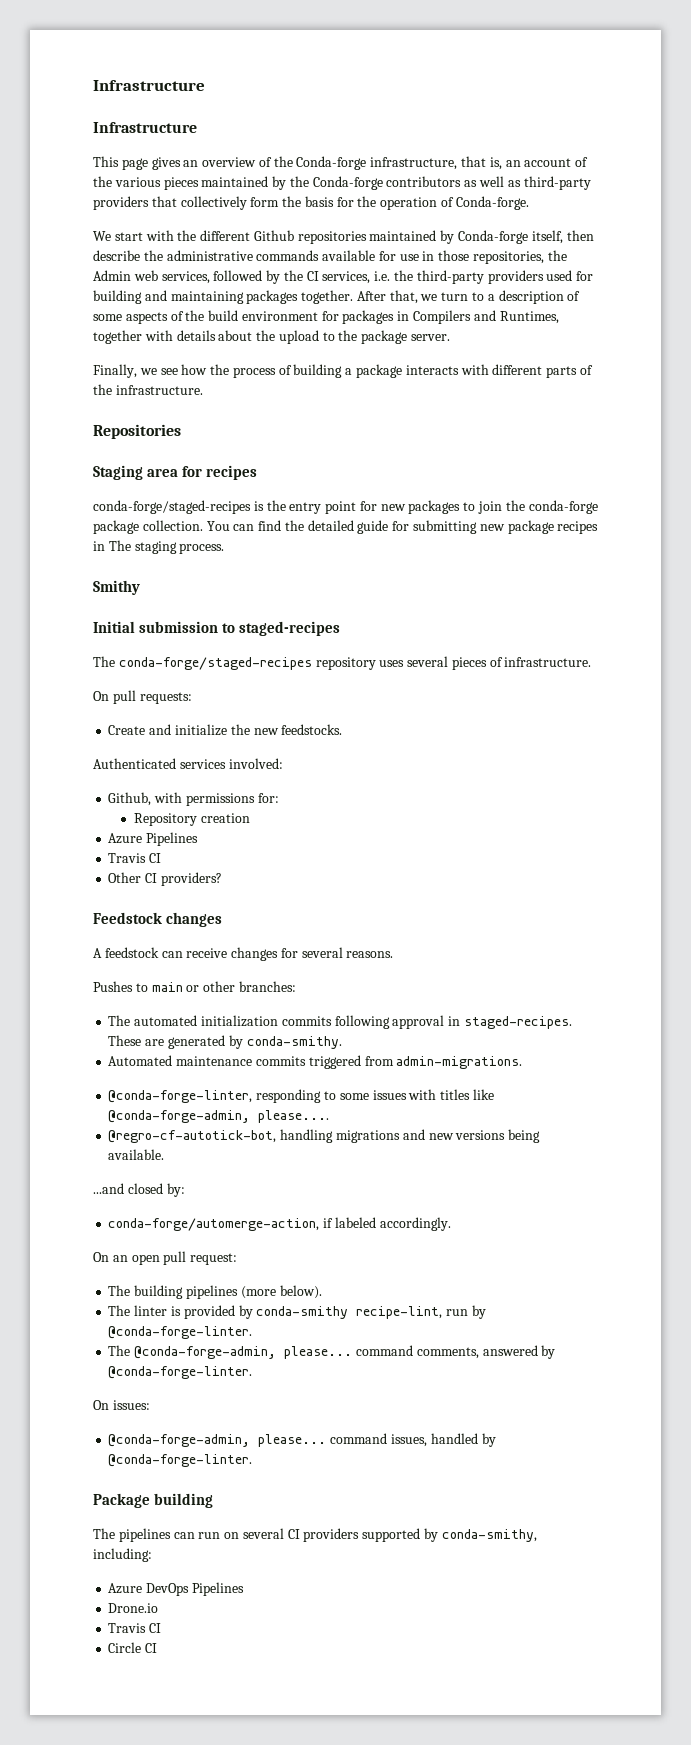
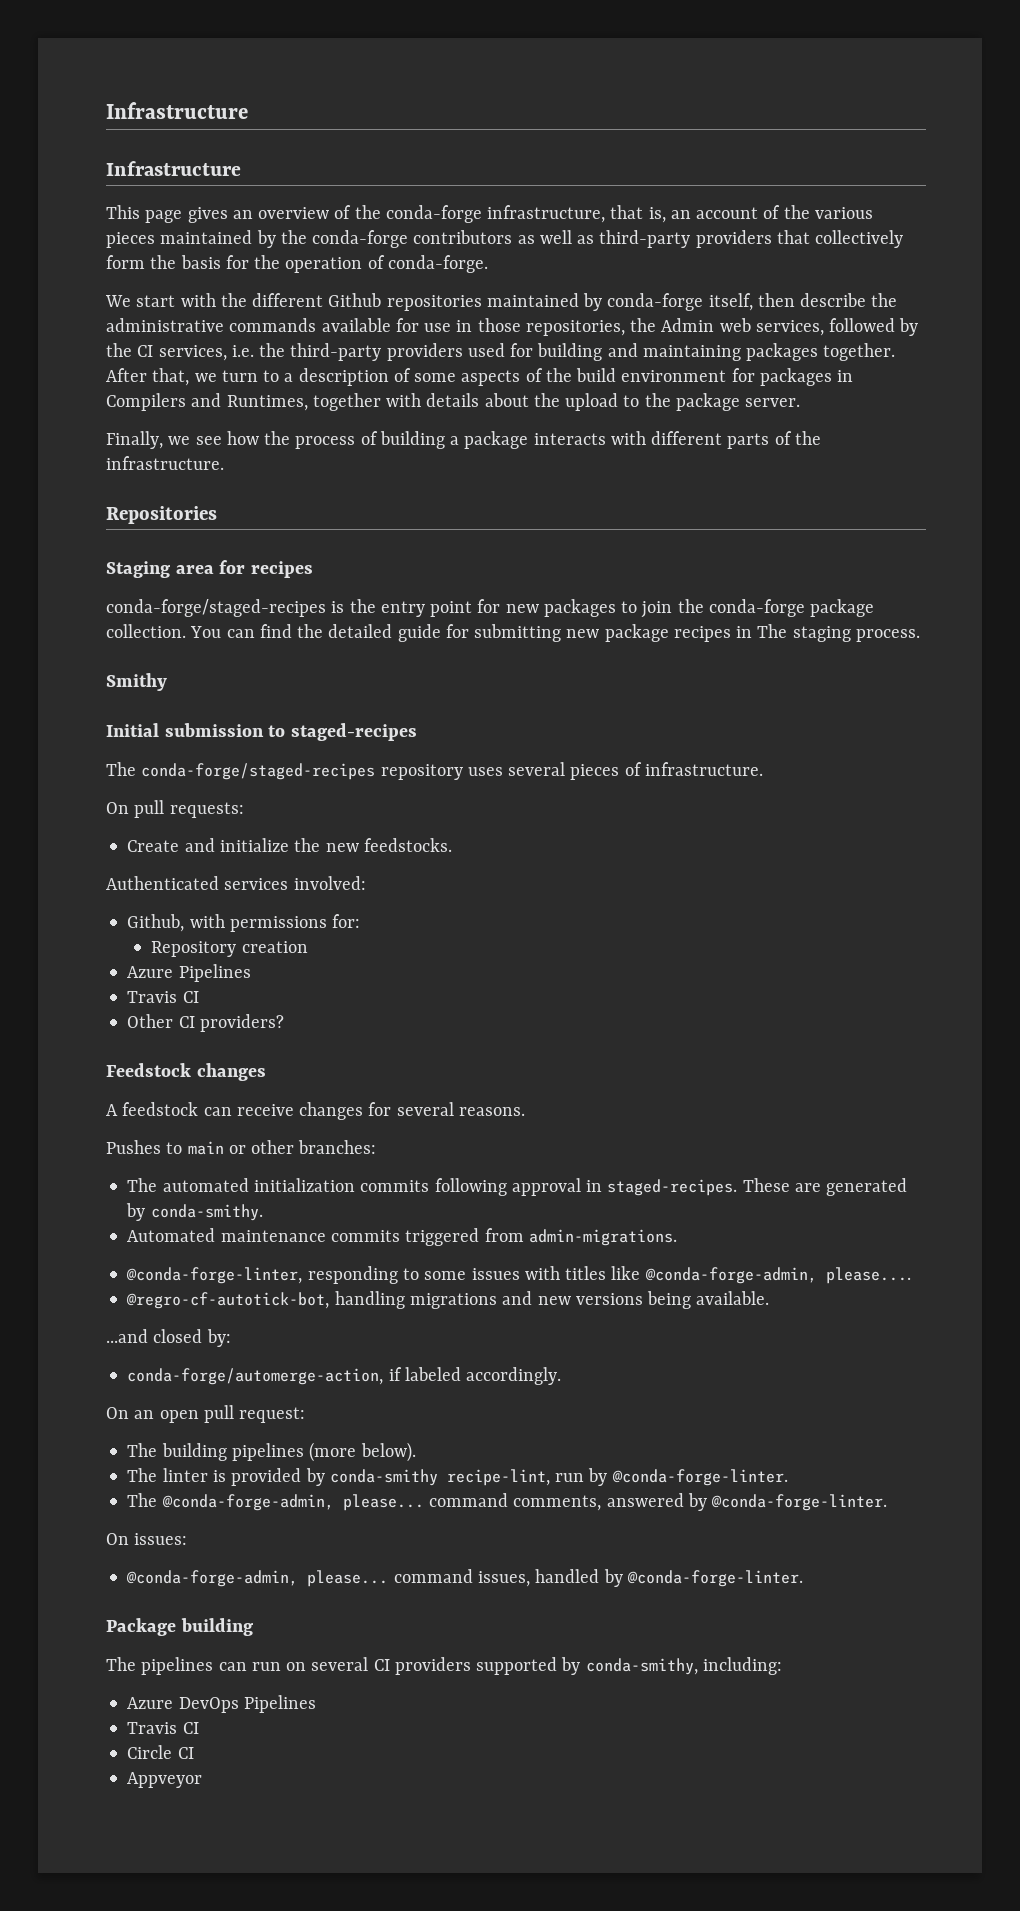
- This page gives an overview of the Conda-forge infrastructure, that is, an account of the various pieces maintained by the Conda-forge contributors as well as third-party providers that collectively form the basis for the operation of Conda-forge.
+ This page gives an overview of the conda-forge infrastructure, that is, an account of the various pieces maintained by the conda-forge contributors as well as third-party providers that collectively form the basis for the operation of conda-forge.
- We start with the different Github repositories maintained by Conda-forge itself, then describe the administrative commands available for use in those repositories, the Admin web services, followed by the CI services, i.e. the third-party providers used for building and maintaining packages together.
+ We start with the different Github repositories maintained by conda-forge itself, then describe the administrative commands available for use in those repositories, the Admin web services, followed by the CI services, i.e. the third-party providers used for building and maintaining packages together.
- Drone.io
+ Appveyor

